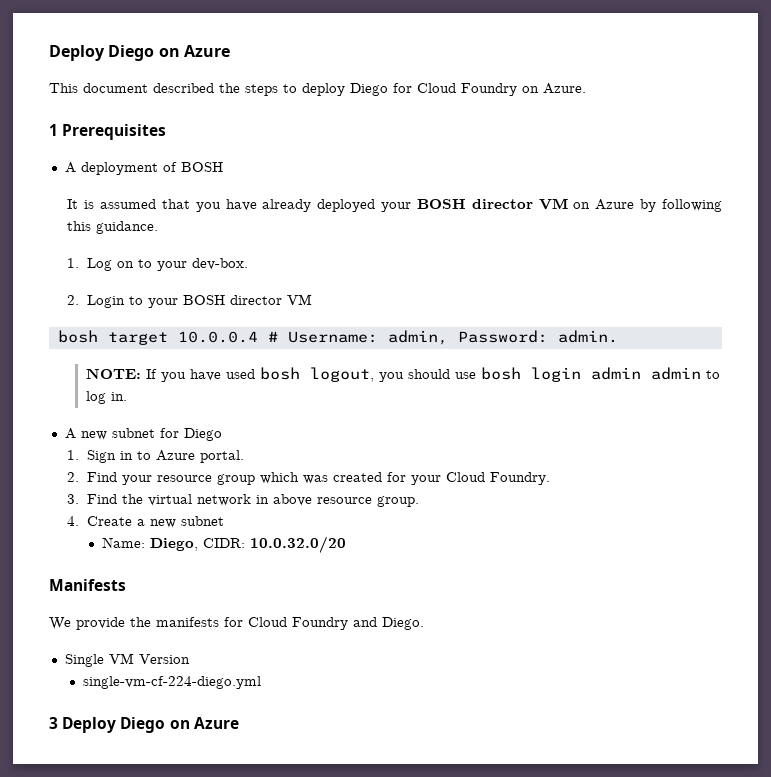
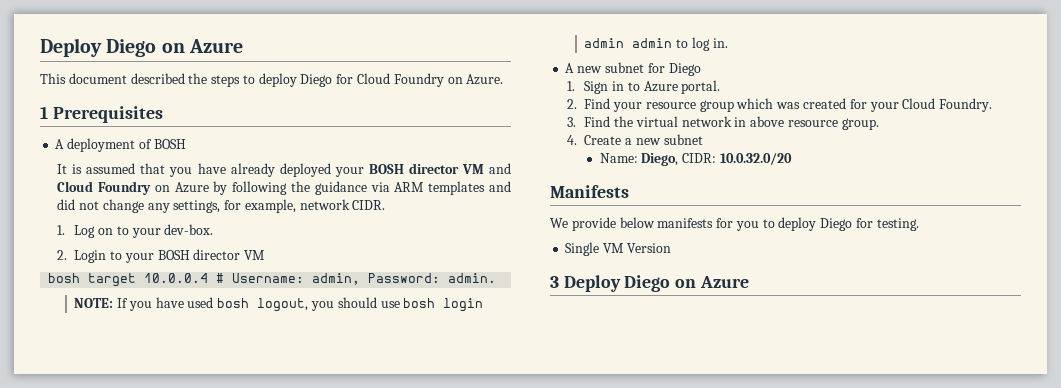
- It is assumed that you have already deployed your BOSH director VM on Azure by following this guidance.
+ It is assumed that you have already deployed your BOSH director VM and Cloud Foundry on Azure by following the guidance via ARM templates and did not change any settings, for example, network CIDR.
- We provide the manifests for Cloud Foundry and Diego.
+ We provide below manifests for you to deploy Diego for testing.
- single-vm-cf-224-diego.yml

